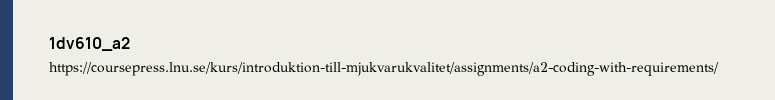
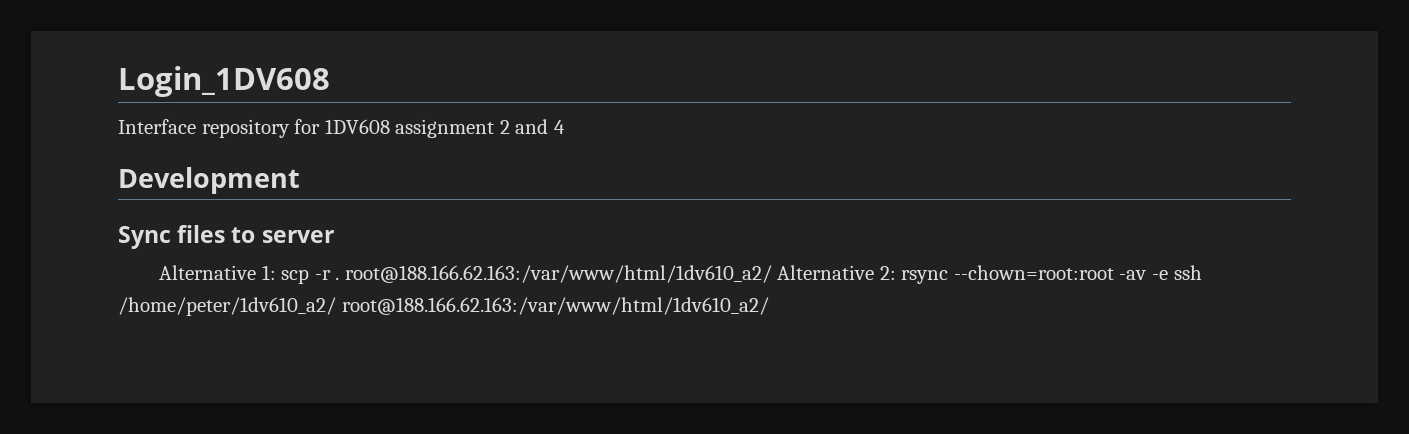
- 1dv610_a2
- https://coursepress.lnu.se/kurs/introduktion-till-mjukvarukvalitet/assignments/a2-coding-with-requirements/
+ Login_1DV608
+ Interface repository for 1DV608 assignment 2 and 4
+ Development
+ Sync files to server
+ Alternative 1: scp -r . root@188.166.62.163:/var/www/html/1dv610_a2/ Alternative 2: rsync --chown=root:root -av -e ssh /home/peter/1dv610_a2/ root@188.166.62.163:/var/www/html/1dv610_a2/

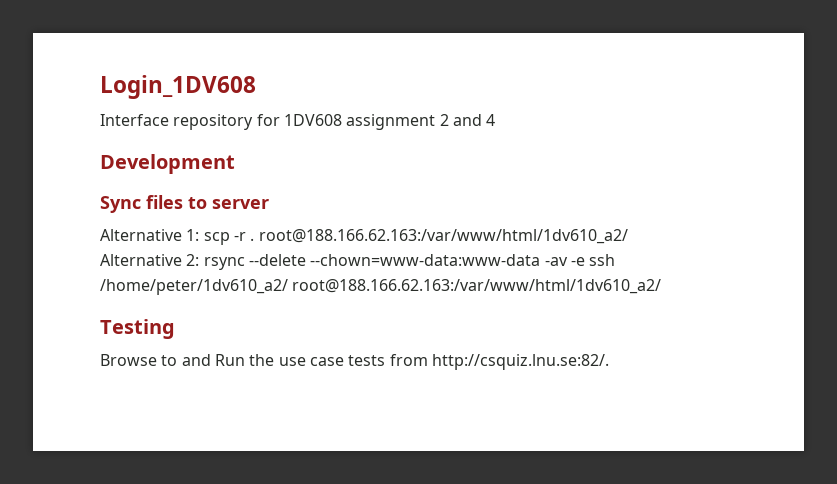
- Alternative 1: scp -r . root@188.166.62.163:/var/www/html/1dv610_a2/ Alternative 2: rsync --chown=root:root -av -e ssh /home/peter/1dv610_a2/ root@188.166.62.163:/var/www/html/1dv610_a2/
+ Alternative 1: scp -r . root@188.166.62.163:/var/www/html/1dv610_a2/
+ Alternative 2: rsync --delete --chown=www-data:www-data -av -e ssh /home/peter/1dv610_a2/ root@188.166.62.163:/var/www/html/1dv610_a2/
+ Testing
+ Browse to and Run the use case tests from http://csquiz.lnu.se:82/.

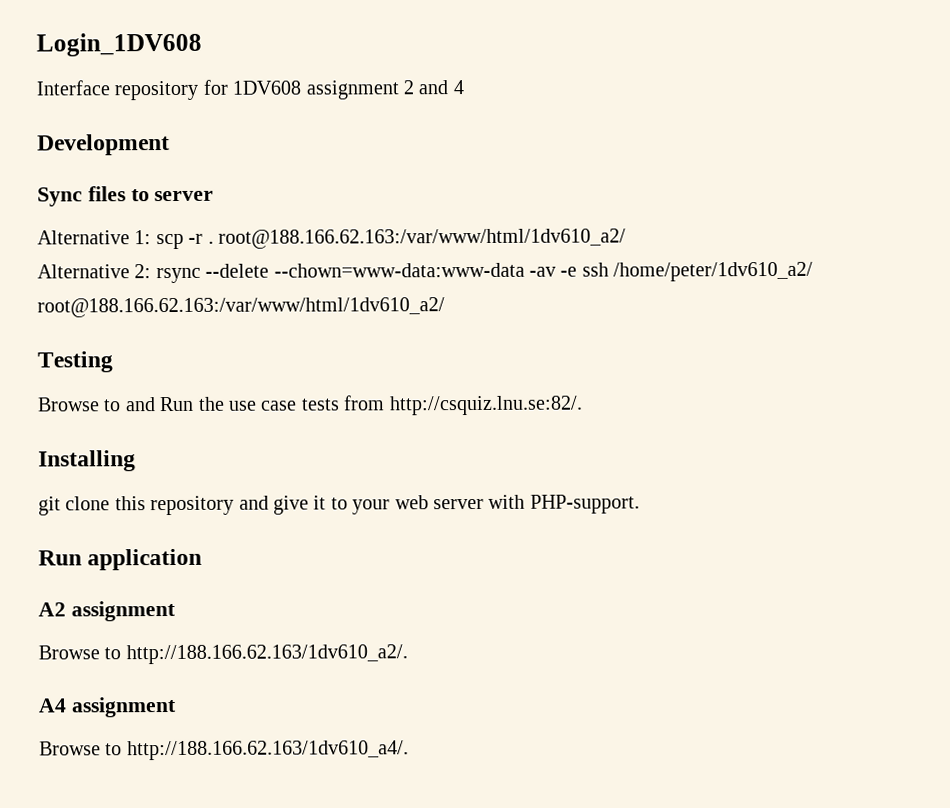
+ Installing
+ git clone this repository and give it to your web server with PHP-support.
+ Run application
+ A2 assignment
+ Browse to http://188.166.62.163/1dv610_a2/.
+ A4 assignment
+ Browse to http://188.166.62.163/1dv610_a4/.

